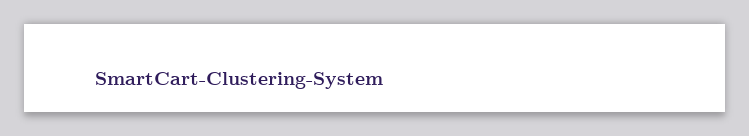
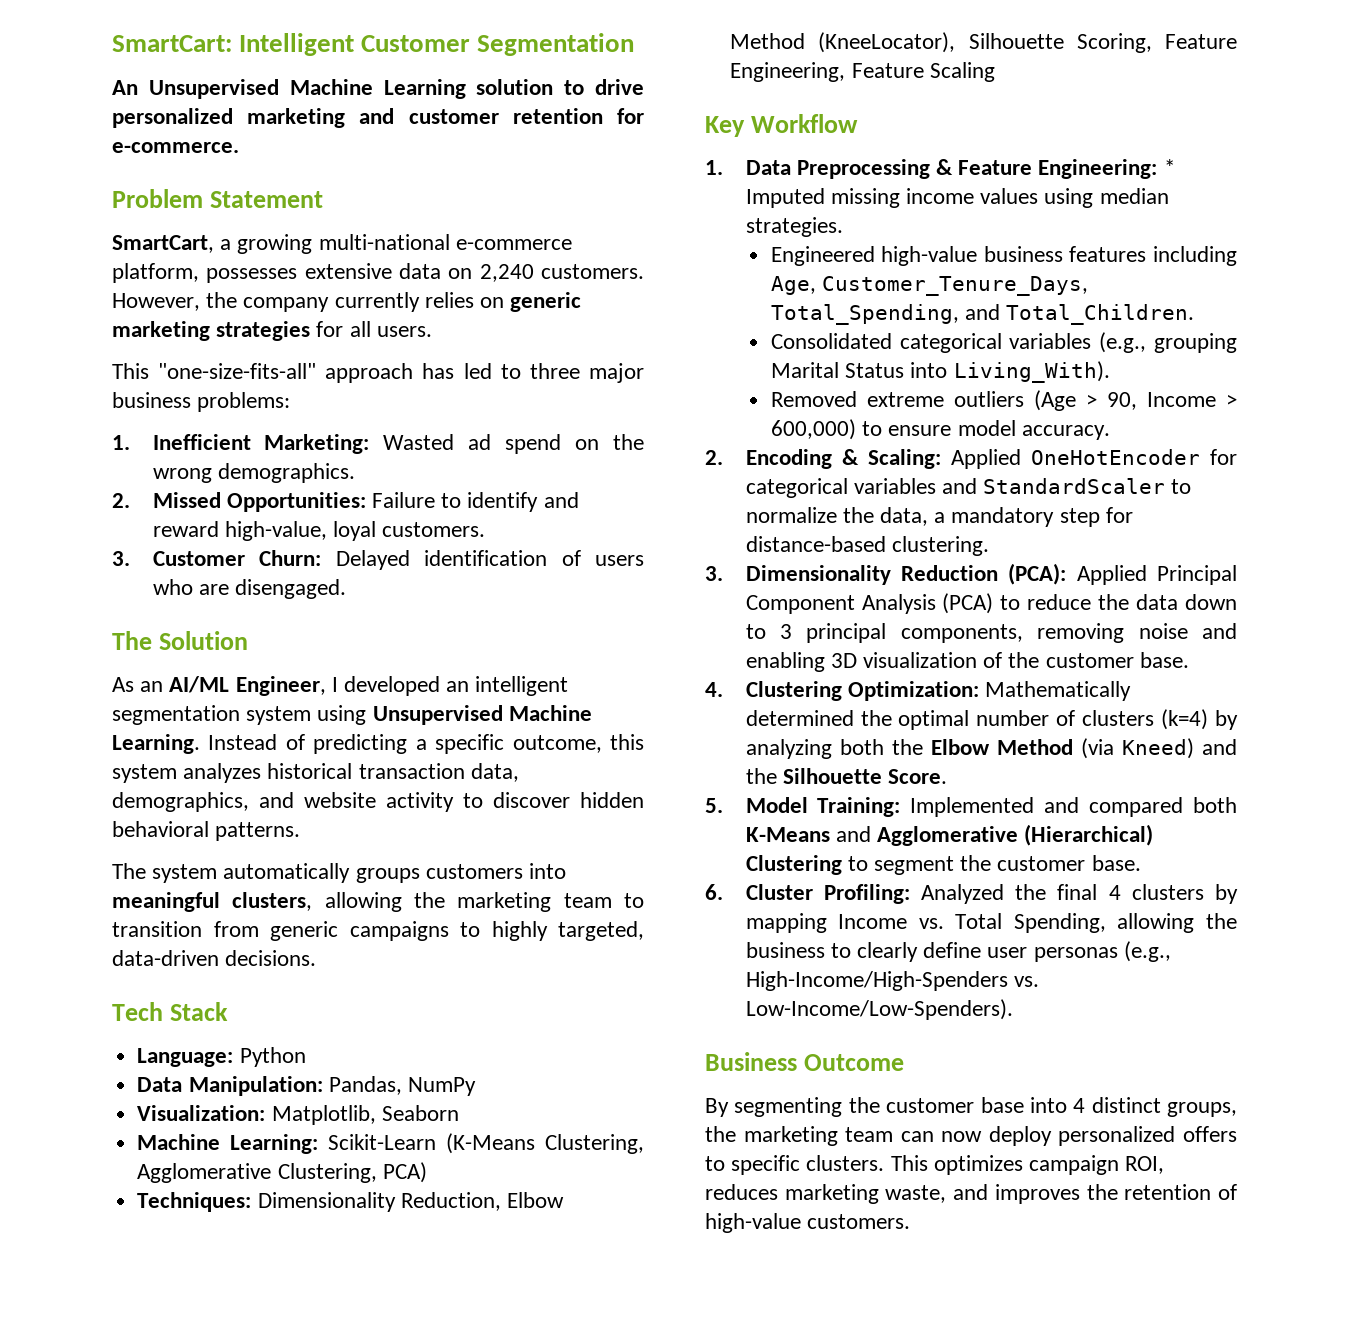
- SmartCart-Clustering-System
+ SmartCart: Intelligent Customer Segmentation
+ An Unsupervised Machine Learning solution to drive personalized marketing and customer retention for e-commerce.
+ Problem Statement
+ SmartCart, a growing multi-national e-commerce platform, possesses extensive data on 2,240 customers. However, the company currently relies on generic marketing strategies for all users.
+ This "one-size-fits-all" approach has led to three major business problems:
+ 1. Inefficient Marketing: Wasted ad spend on the wrong demographics.
+ 2. Missed Opportunities: Failure to identify and reward high-value, loyal customers.
+ 3. Customer Churn: Delayed identification of users who are disengaged.
+ The Solution
+ As an AI/ML Engineer, I developed an intelligent segmentation system using Unsupervised Machine Learning. Instead of predicting a specific outcome, this system analyzes historical transaction data, demographics, and website activity to discover hidden behavioral patterns.
+ The system automatically groups customers into meaningful clusters, allowing the marketing team to transition from generic campaigns to highly targeted, data-driven decisions.
+ Tech Stack
+ Language: Python
+ Data Manipulation: Pandas, NumPy
+ Visualization: Matplotlib, Seaborn
+ Machine Learning: Scikit-Learn (K-Means Clustering, Agglomerative Clustering, PCA)
+ Techniques: Dimensionality Reduction, Elbow Method (KneeLocator), Silhouette Scoring, Feature Engineering, Feature Scaling
+ Key Workflow
+ 1. Data Preprocessing & Feature Engineering: * Imputed missing income values using median strategies.
+ Engineered high-value business features including Age, Customer_Tenure_Days, Total_Spending, and Total_Children.
+ Consolidated categorical variables (e.g., grouping Marital Status into Living_With).
+ Removed extreme outliers (Age > 90, Income > 600,000) to ensure model accuracy.
+ 2. Encoding & Scaling: Applied OneHotEncoder for categorical variables and StandardScaler to normalize the data, a mandatory step for distance-based clustering.
+ 3. Dimensionality Reduction (PCA): Applied Principal Component Analysis (PCA) to reduce the data down to 3 principal components, removing noise and enabling 3D visualization of the customer base.
+ 4. Clustering Optimization: Mathematically determined the optimal number of clusters (k=4) by analyzing both the Elbow Method (via Kneed) and the Silhouette Score.
+ 5. Model Training: Implemented and compared both K-Means and Agglomerative (Hierarchical) Clustering to segment the customer base.
+ 6. Cluster Profiling: Analyzed the final 4 clusters by mapping Income vs. Total Spending, allowing the business to clearly define user personas (e.g., High-Income/High-Spenders vs. Low-Income/Low-Spenders).
+ Business Outcome
+ By segmenting the customer base into 4 distinct groups, the marketing team can now deploy personalized offers to specific clusters. This optimizes campaign ROI, reduces marketing waste, and improves the retention of high-value customers.

